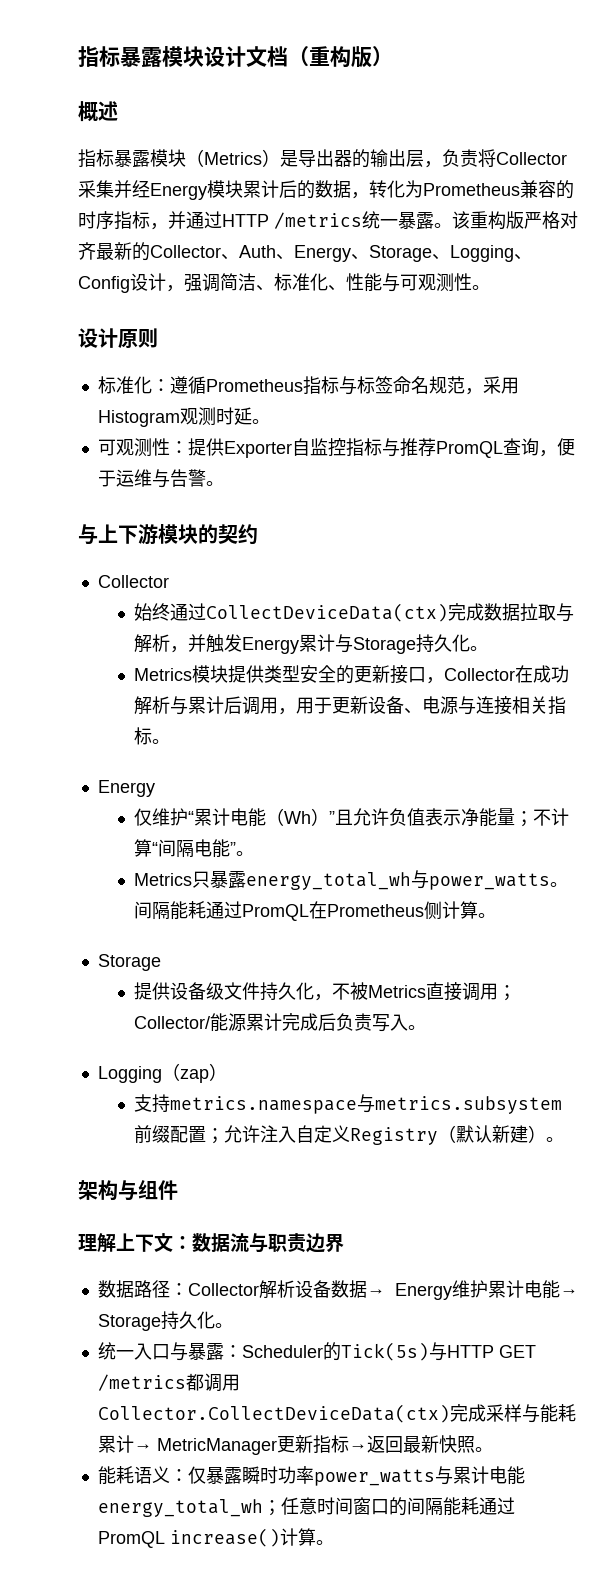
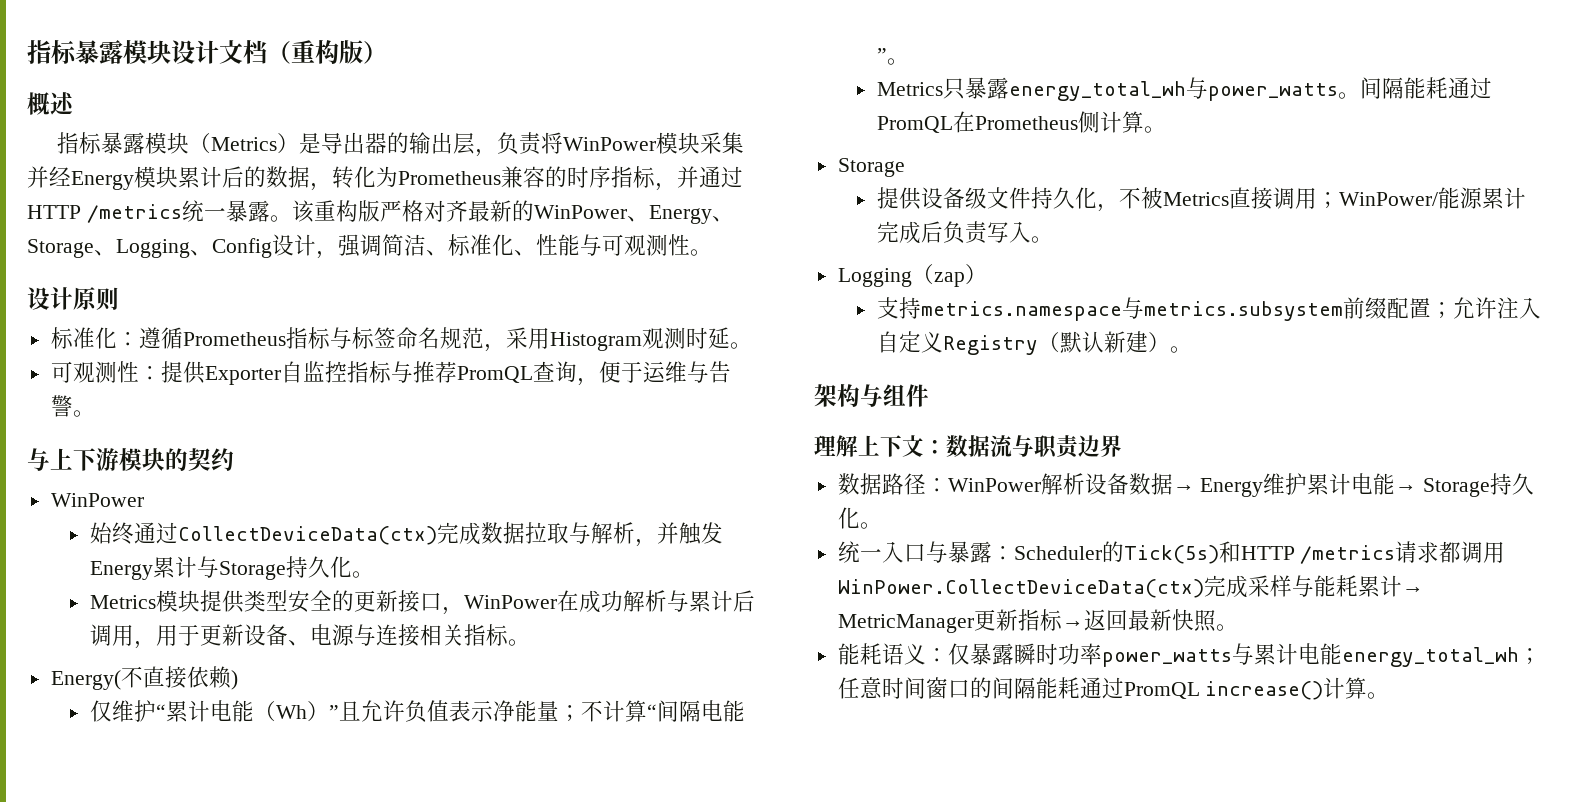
- 指标暴露模块（Metrics）是导出器的输出层，负责将Collector采集并经Energy模块累计后的数据，转化为Prometheus兼容的时序指标，并通过HTTP /metrics统一暴露。
+ 指标暴露模块（Metrics）是导出器的输出层，负责将WinPower模块采集并经Energy模块累计后的数据，转化为Prometheus兼容的时序指标，并通过HTTP /metrics统一暴露。
- 该重构版严格对齐最新的Collector、Auth、Energy、Storage、Logging、Config设计，强调简洁、标准化、性能与可观测性。
+ 该重构版严格对齐最新的WinPower、Energy、Storage、Logging、Config设计，强调简洁、标准化、性能与可观测性。
  与上下游模块的契约
- Collector
+ WinPower
- Metrics模块提供类型安全的更新接口，Collector在成功解析与累计后调用，用于更新设备、电源与连接相关指标。
- Energy
+ Metrics模块提供类型安全的更新接口，WinPower在成功解析与累计后调用，用于更新设备、电源与连接相关指标。
+ Energy(不直接依赖)
- 提供设备级文件持久化，不被Metrics直接调用；Collector/能源累计完成后负责写入。
+ 提供设备级文件持久化，不被Metrics直接调用；WinPower/能源累计完成后负责写入。
- 数据路径：Collector解析设备数据→ Energy维护累计电能→ Storage持久化。
+ 数据路径：WinPower解析设备数据→ Energy维护累计电能→ Storage持久化。
- 统一入口与暴露：Scheduler的Tick(5s)与HTTP GET /metrics都调用Collector.CollectDeviceData(ctx)完成采样与能耗累计→ MetricManager更新指标→返回最新快照。
+ 统一入口与暴露：Scheduler的Tick(5s)和HTTP /metrics请求都调用WinPower.CollectDeviceData(ctx)完成采样与能耗累计→ MetricManager更新指标→返回最新快照。

